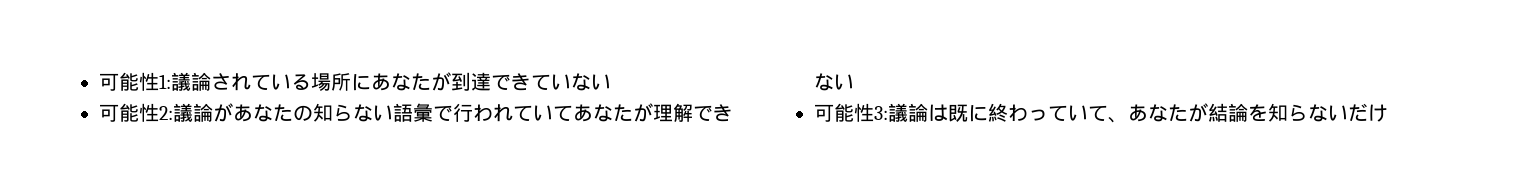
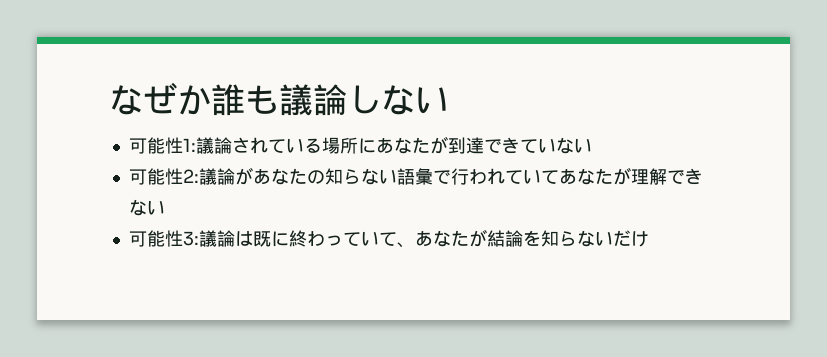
+ なぜか誰も議論しない

